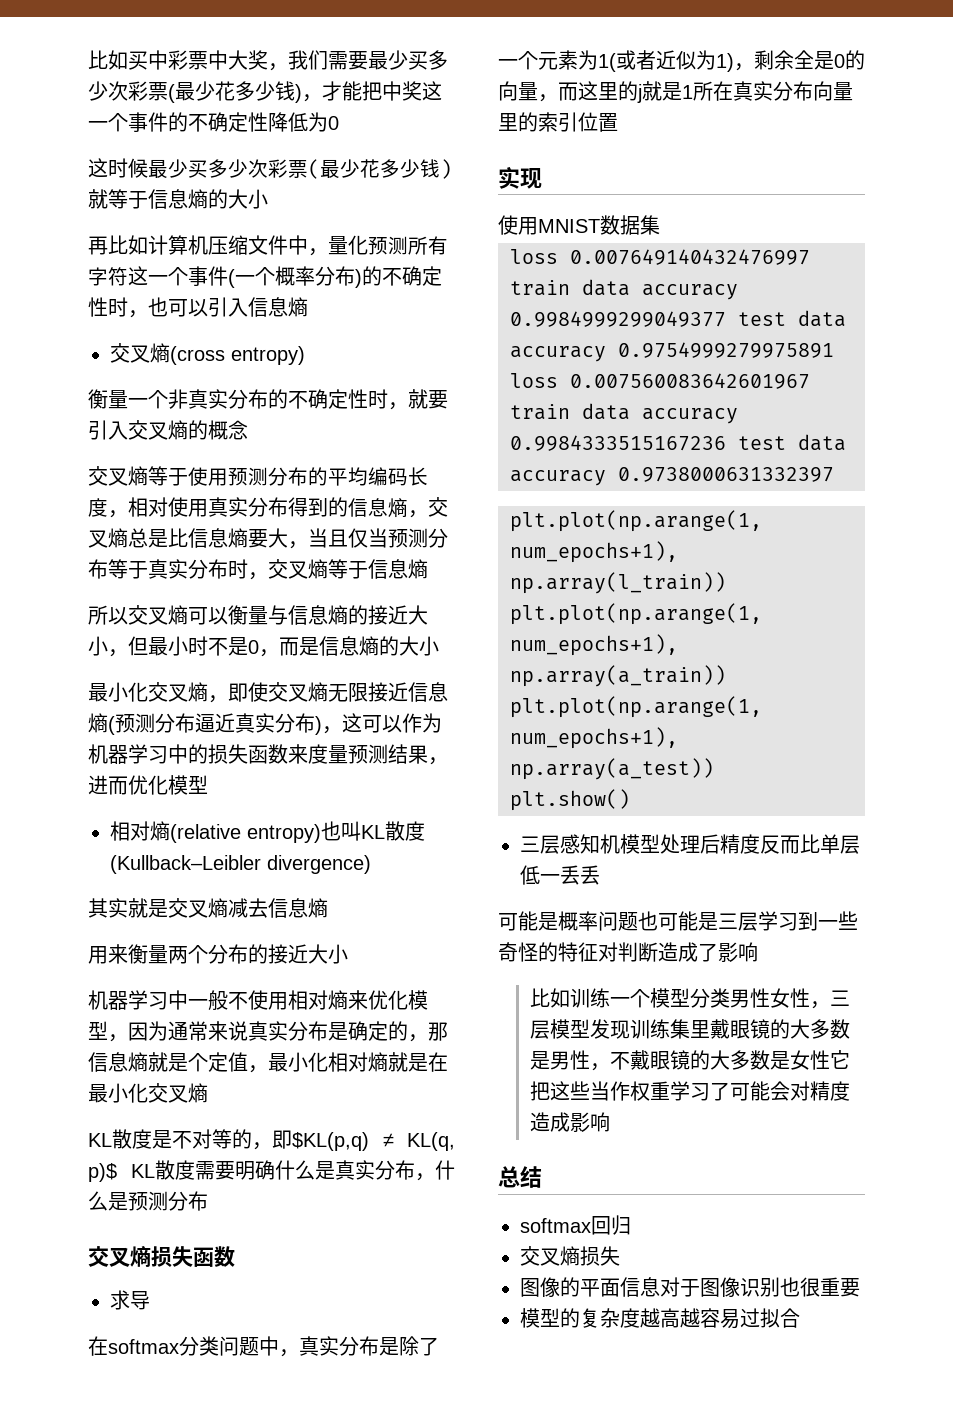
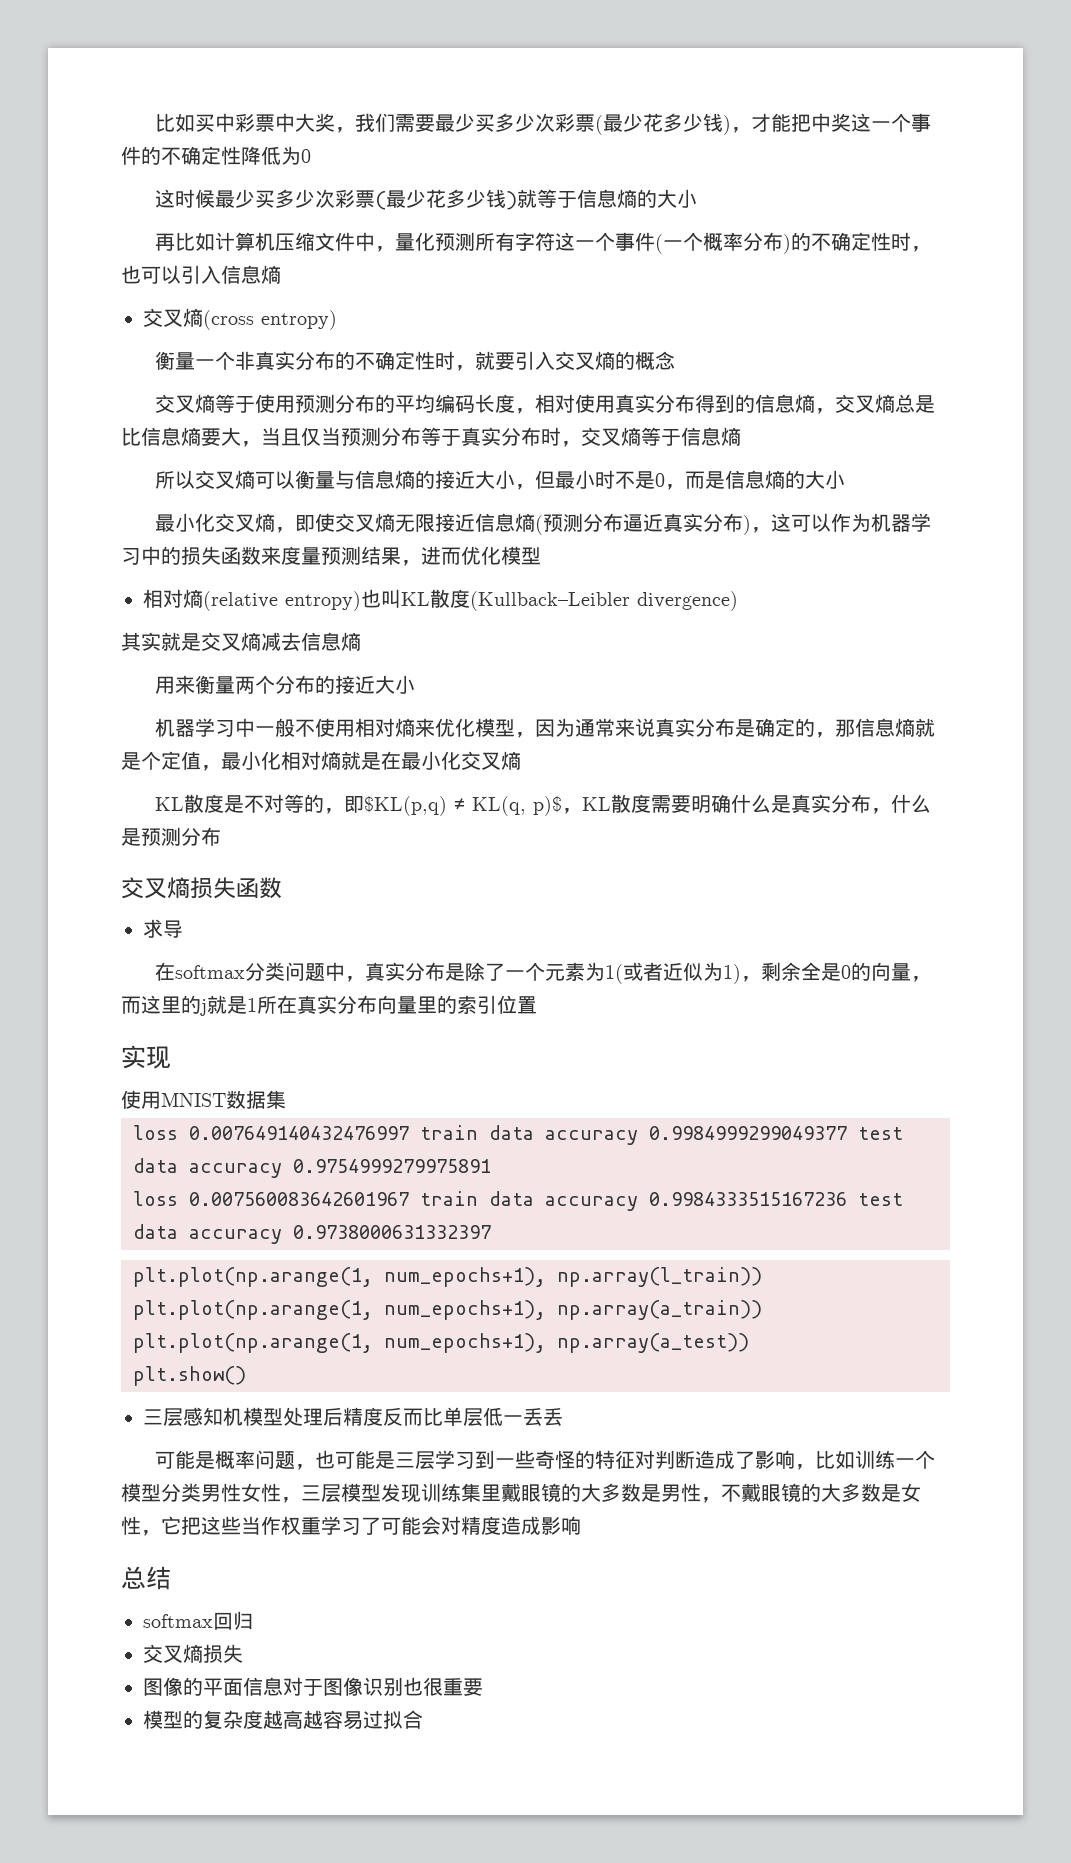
- KL散度是不对等的，即$KL(p,q) ≠ KL(q, p)$ KL散度需要明确什么是真实分布，什么是预测分布
+ KL散度是不对等的，即$KL(p,q) ≠ KL(q, p)$，KL散度需要明确什么是真实分布，什么是预测分布
- 可能是概率问题也可能是三层学习到一些奇怪的特征对判断造成了影响
- 比如训练一个模型分类男性女性，三层模型发现训练集里戴眼镜的大多数是男性，不戴眼镜的大多数是女性它把这些当作权重学习了可能会对精度造成影响
+ 可能是概率问题，也可能是三层学习到一些奇怪的特征对判断造成了影响，比如训练一个模型分类男性女性，三层模型发现训练集里戴眼镜的大多数是男性，不戴眼镜的大多数是女性，它把这些当作权重学习了可能会对精度造成影响

